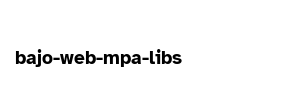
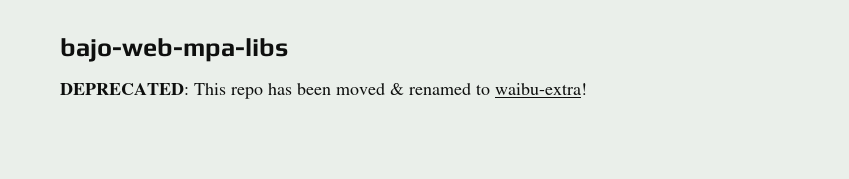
+ DEPRECATED: This repo has been moved & renamed to waibu-extra!

